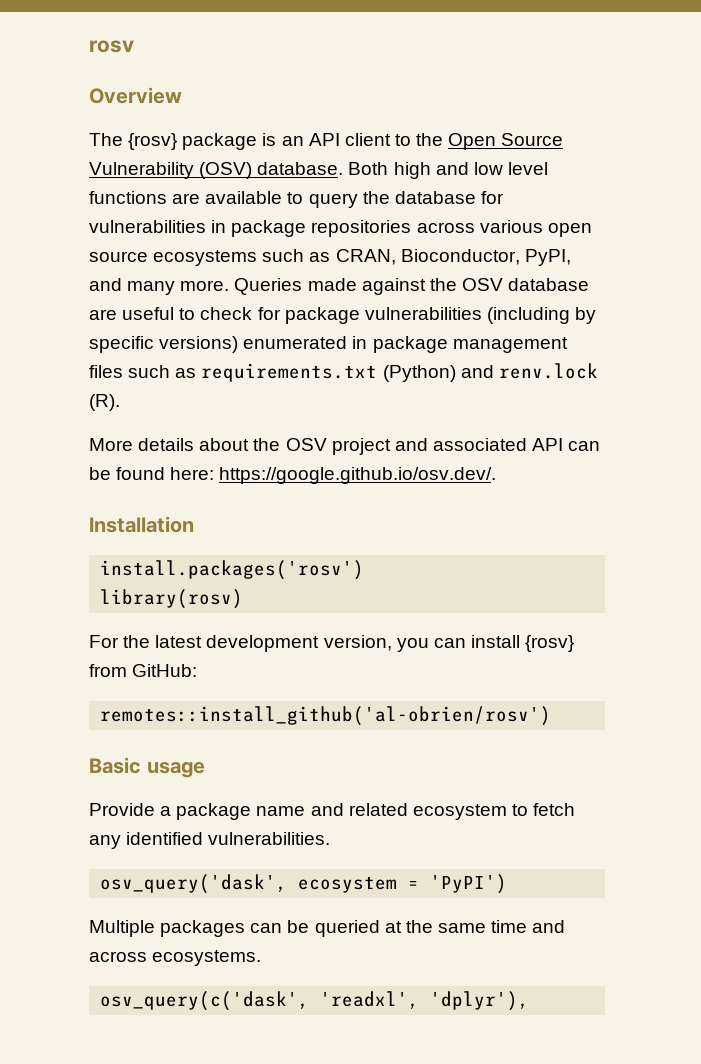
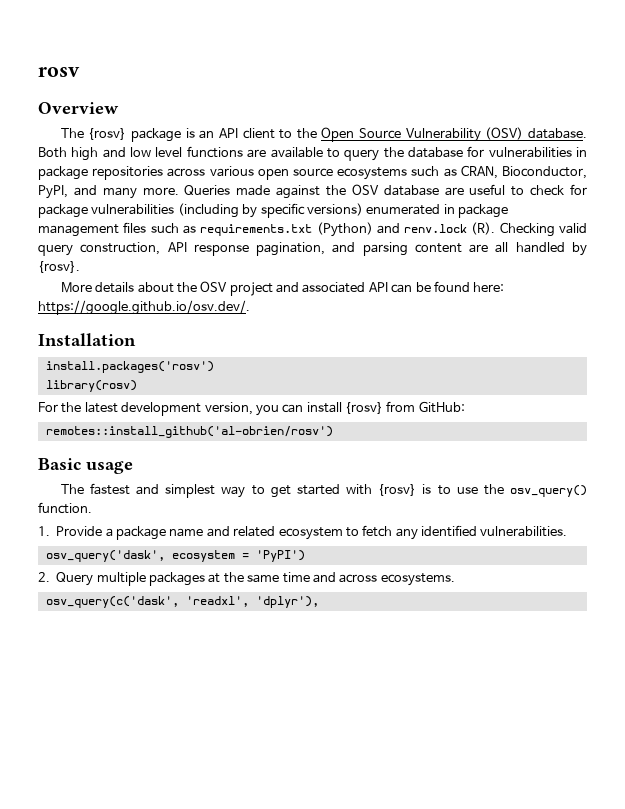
- Queries made against the OSV database are useful to check for package vulnerabilities (including by specific versions) enumerated in package management files such as requirements.txt (Python) and renv.lock (R).
+ Queries made against the OSV database are useful to check for package vulnerabilities (including by specific versions) enumerated in package management files such as requirements.txt (Python) and renv.lock (R). Checking valid query construction, API response pagination, and parsing content are all handled by {rosv}.
- Provide a package name and related ecosystem to fetch any identified vulnerabilities.
+ The fastest and simplest way to get started with {rosv} is to use the osv_query() function.
+ 1. Provide a package name and related ecosystem to fetch any identified vulnerabilities.
- Multiple packages can be queried at the same time and across ecosystems.
+ 2. Query multiple packages at the same time and across ecosystems.

